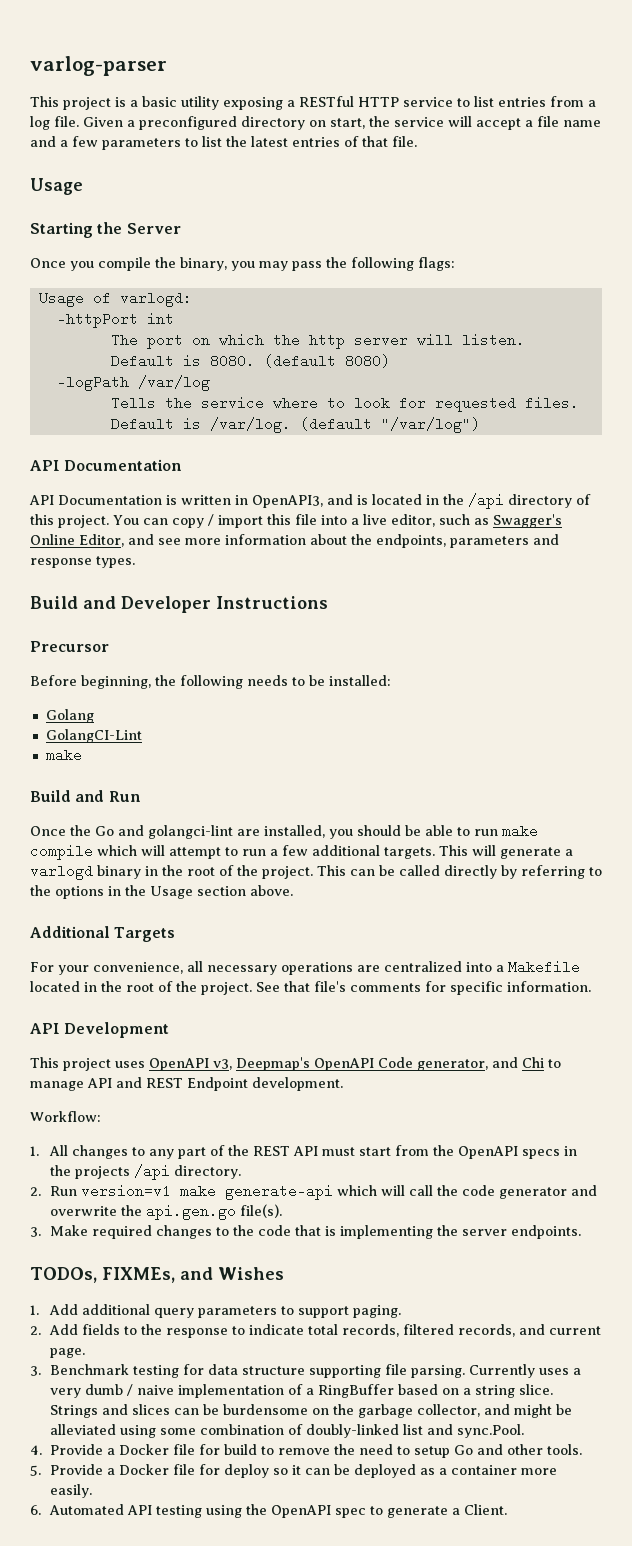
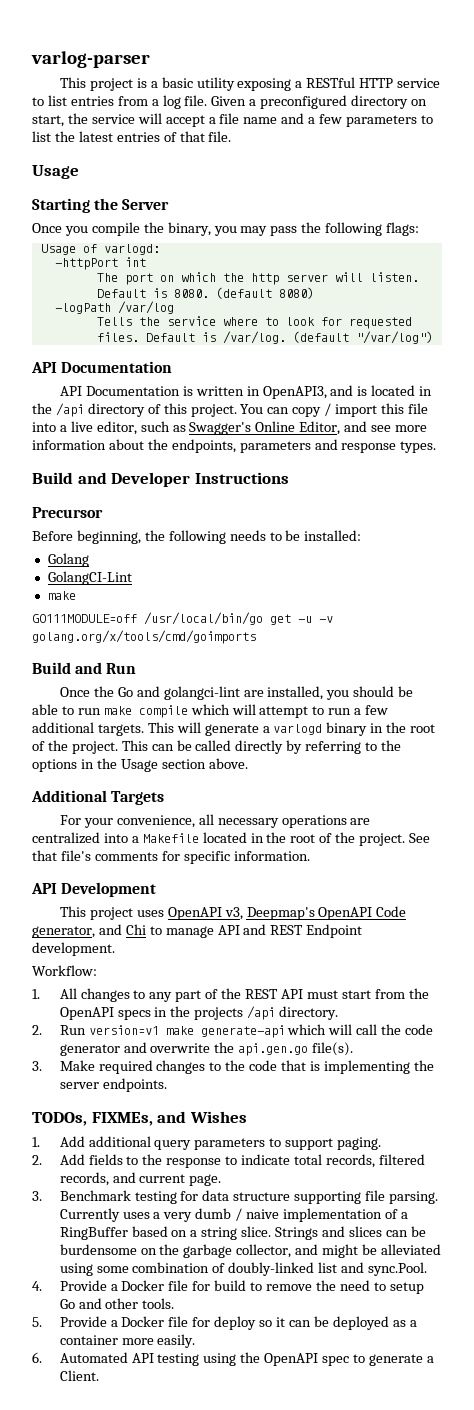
+ GO111MODULE=off /usr/local/bin/go get -u -v golang.org/x/tools/cmd/goimports

